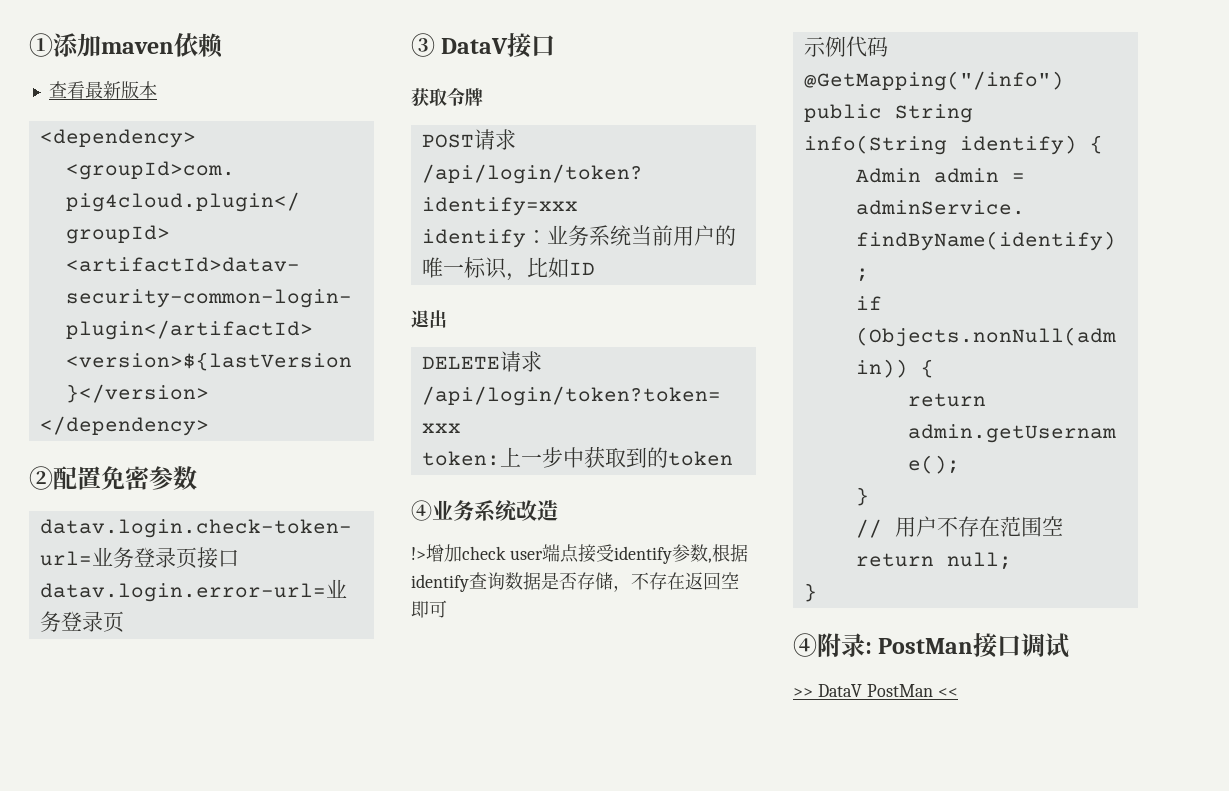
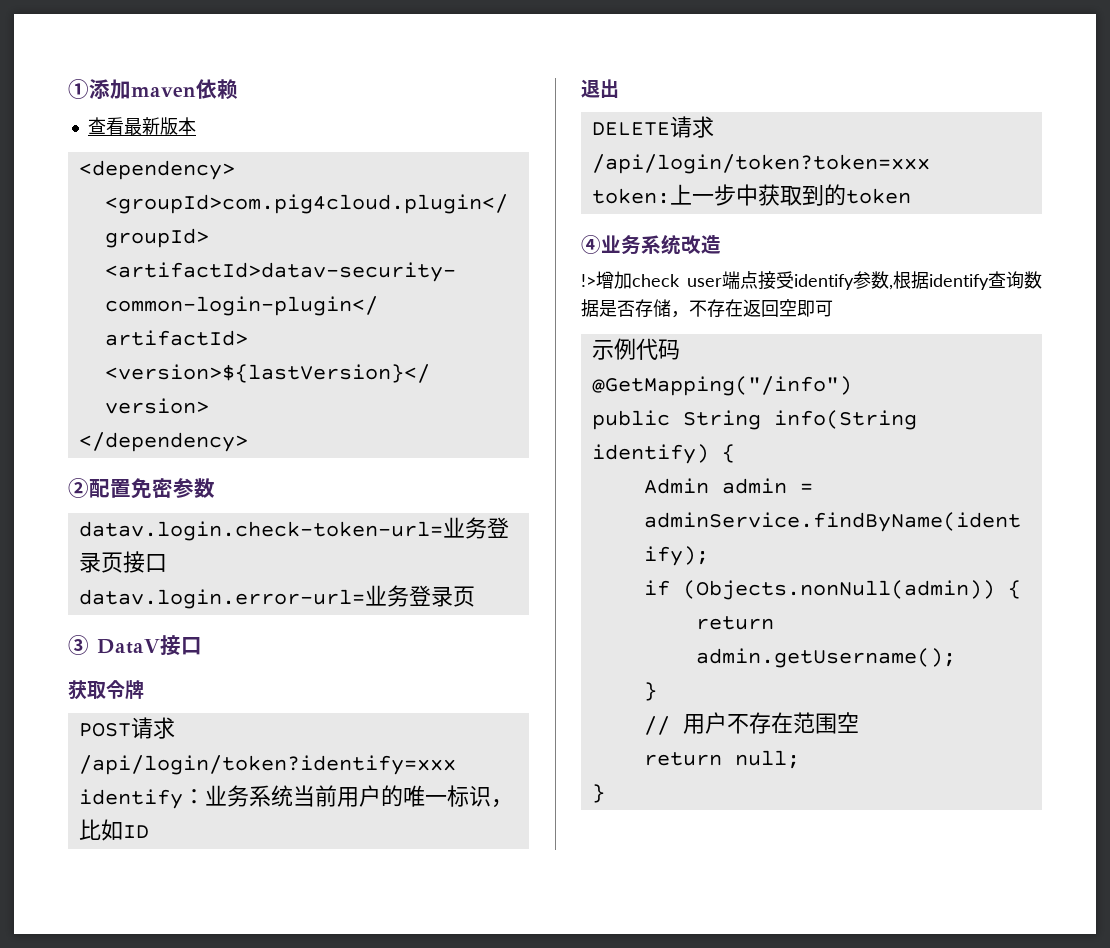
- ④附录: PostMan接口调试
- >> DataV PostMan <<

